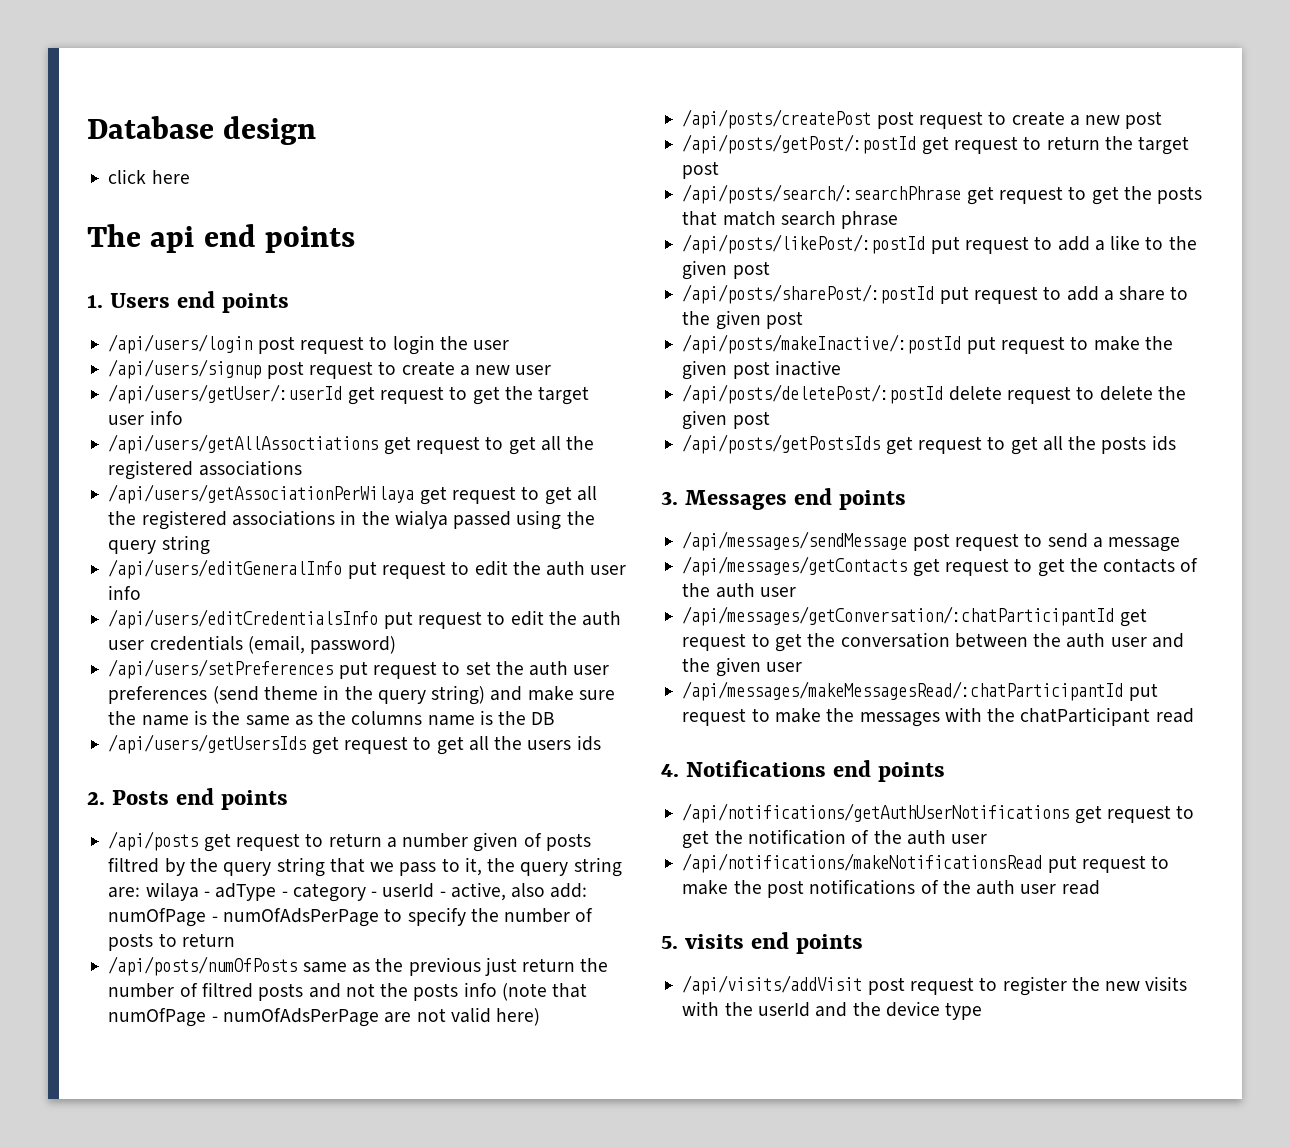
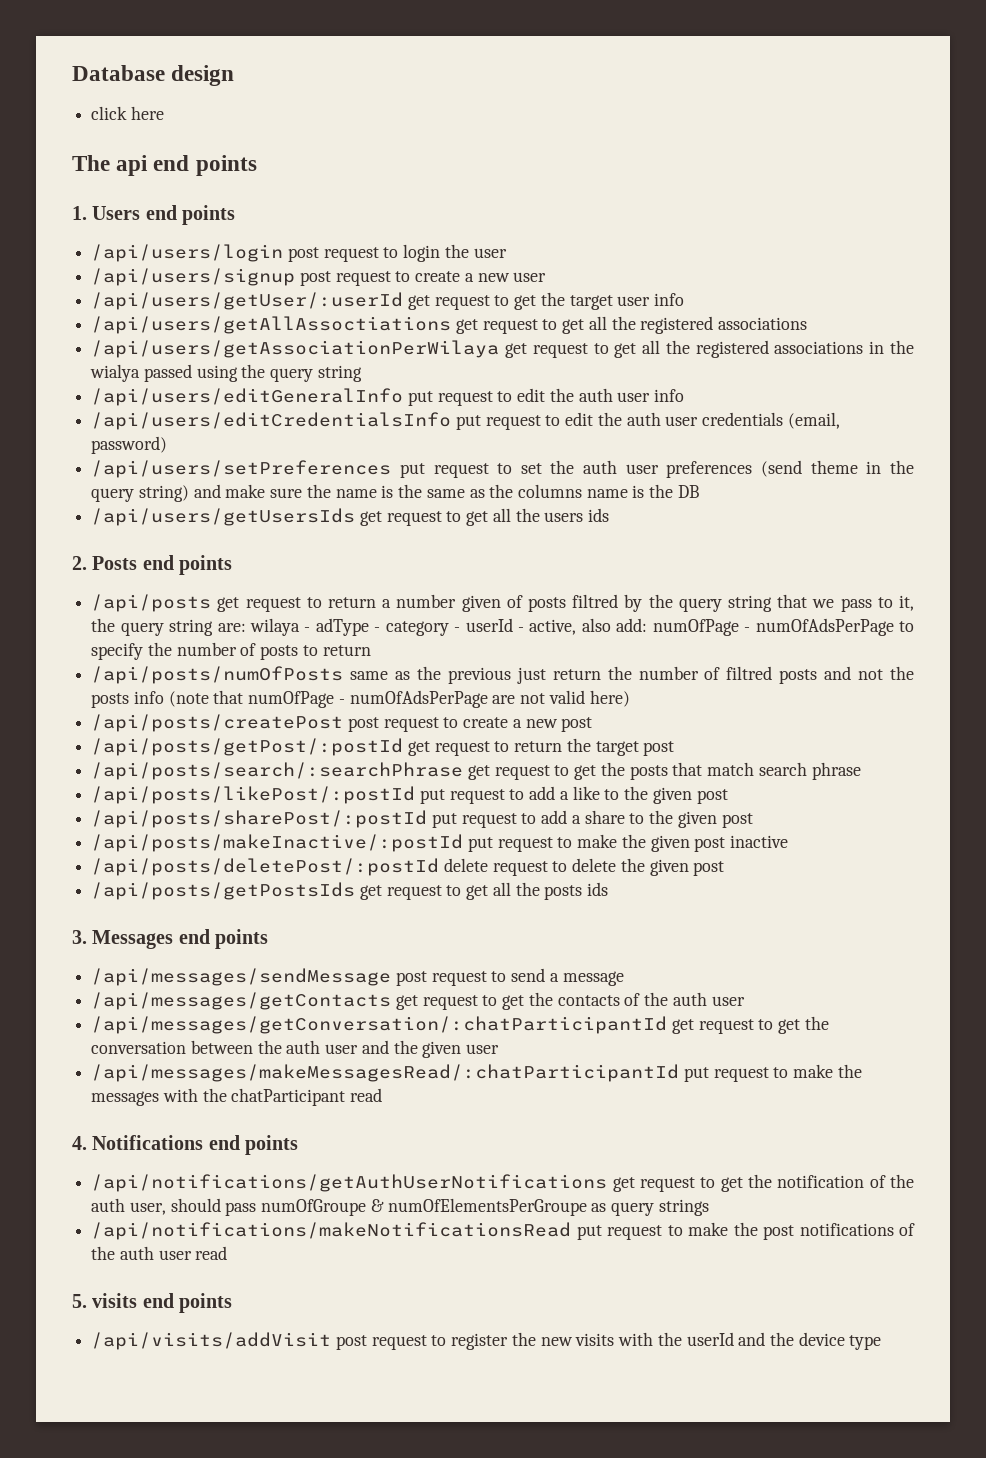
- /api/notifications/getAuthUserNotifications get request to get the notification of the auth user
+ /api/notifications/getAuthUserNotifications get request to get the notification of the auth user, should pass numOfGroupe & numOfElementsPerGroupe as query strings

